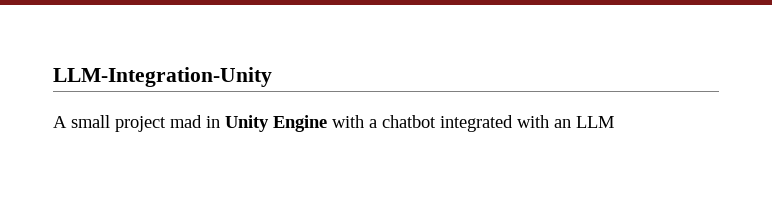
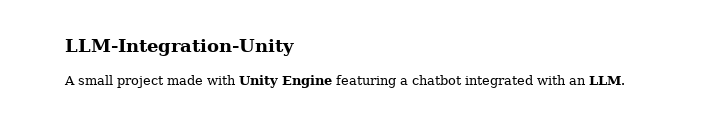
- A small project mad in Unity Engine with a chatbot integrated with an LLM
+ A small project made with Unity Engine featuring a chatbot integrated with an LLM.

